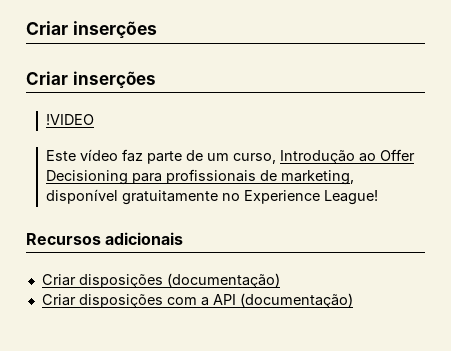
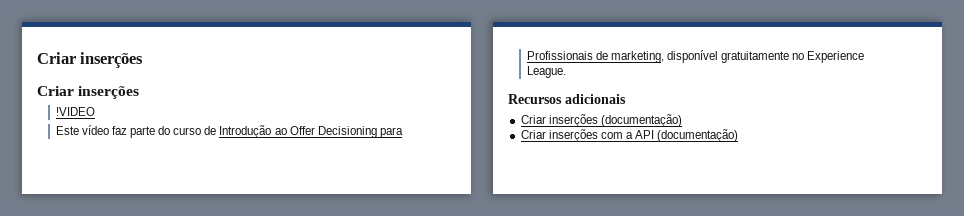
- Este vídeo faz parte de um curso, Introdução ao Offer Decisioning para profissionais de marketing, disponível gratuitamente no Experience League!
+ Este vídeo faz parte do curso de Introdução ao Offer Decisioning para Profissionais de marketing, disponível gratuitamente no Experience League.
- Criar disposições (documentação)
+ Criar inserções (documentação)
- Criar disposições com a API (documentação)
+ Criar inserções com a API (documentação)

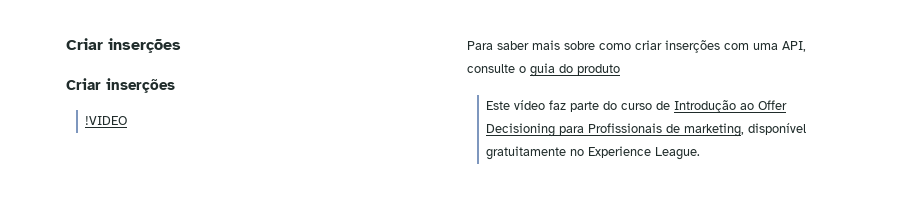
+ Para saber mais sobre como criar inserções com uma API, consulte o guia do produto
- Recursos adicionais
- Criar inserções (documentação)
- Criar inserções com a API (documentação)

